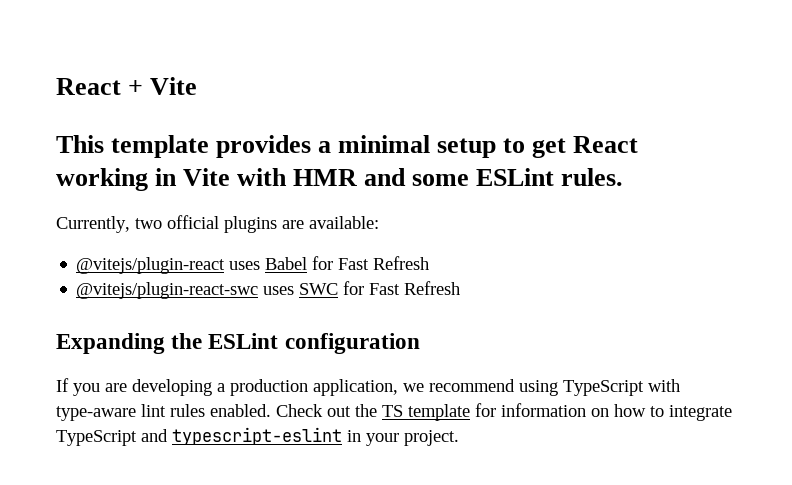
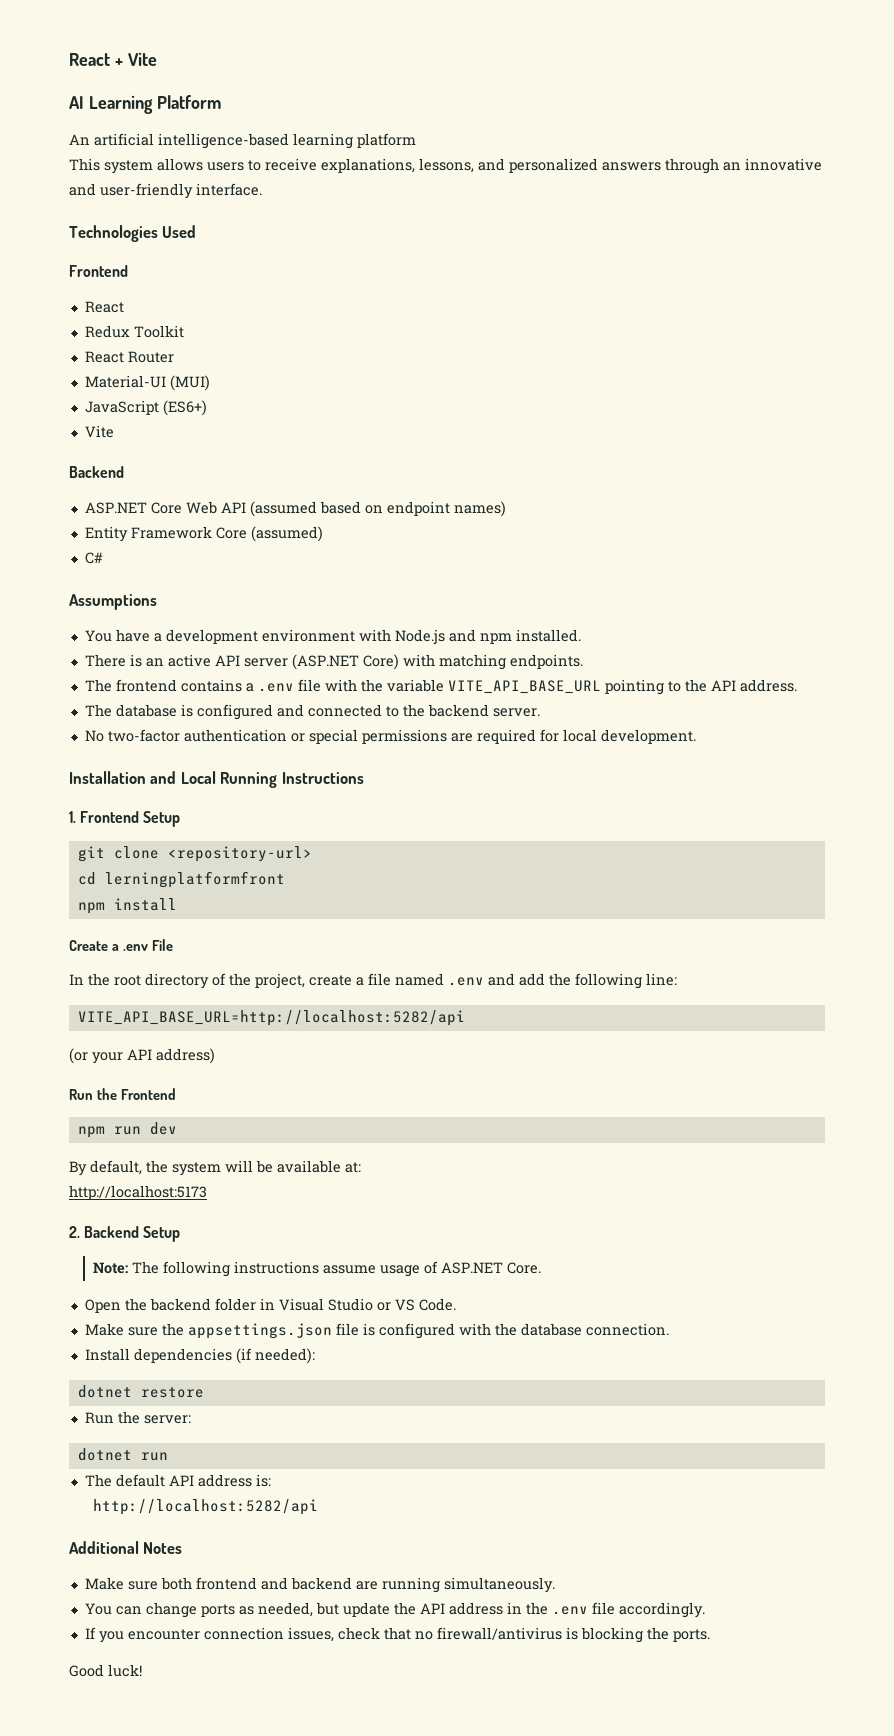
- This template provides a minimal setup to get React working in Vite with HMR and some ESLint rules.
- Currently, two official plugins are available:
- @vitejs/plugin-react uses Babel for Fast Refresh
- @vitejs/plugin-react-swc uses SWC for Fast Refresh
- Expanding the ESLint configuration
- If you are developing a production application, we recommend using TypeScript with type-aware lint rules enabled. Check out the TS template for information on how to integrate TypeScript and typescript-eslint in your project.
+ AI Learning Platform
+ An artificial intelligence-based learning platform
+ This system allows users to receive explanations, lessons, and personalized answers through an innovative and user-friendly interface.
+ Technologies Used
+ Frontend
+ React
+ Redux Toolkit
+ React Router
+ Material-UI (MUI)
+ JavaScript (ES6+)
+ Vite
+ Backend
+ ASP.NET Core Web API (assumed based on endpoint names)
+ Entity Framework Core (assumed)
+ C#
+ Assumptions
+ You have a development environment with Node.js and npm installed.
+ There is an active API server (ASP.NET Core) with matching endpoints.
+ The frontend contains a .env file with the variable VITE_API_BASE_URL pointing to the API address.
+ The database is configured and connected to the backend server.
+ No two-factor authentication or special permissions are required for local development.
+ Installation and Local Running Instructions
+ 1. Frontend Setup
+ git clone <repository-url>
+ cd lerningplatformfront
+ npm install
+ Create a .env File
+ In the root directory of the project, create a file named .env and add the following line:
+ VITE_API_BASE_URL=http://localhost:5282/api
+ (or your API address)
+ Run the Frontend
+ npm run dev
+ By default, the system will be available at:
+ http://localhost:5173
+ 2. Backend Setup
+ Note: The following instructions assume usage of ASP.NET Core.
+ Open the backend folder in Visual Studio or VS Code.
+ Make sure the appsettings.json file is configured with the database connection.
+ Install dependencies (if needed):
+ dotnet restore
+ Run the server:
+ dotnet run
+ The default API address is:
+ http://localhost:5282/api
+ Additional Notes
+ Make sure both frontend and backend are running simultaneously.
+ You can change ports as needed, but update the API address in the .env file accordingly.
+ If you encounter connection issues, check that no firewall/antivirus is blocking the ports.
+ Good luck!

